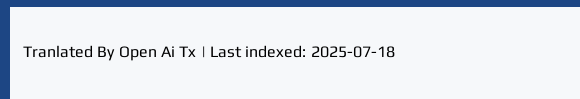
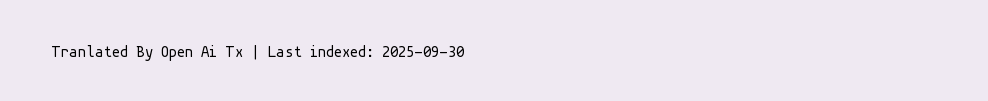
- Tranlated By Open Ai Tx | Last indexed: 2025-07-18
+ Tranlated By Open Ai Tx | Last indexed: 2025-09-30

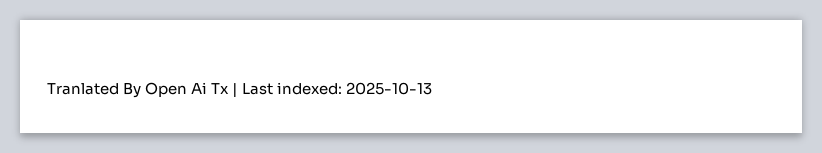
- Tranlated By Open Ai Tx | Last indexed: 2025-09-30
+ Tranlated By Open Ai Tx | Last indexed: 2025-10-13

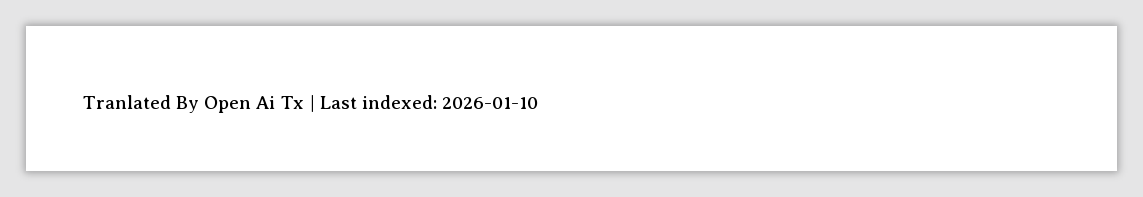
- Tranlated By Open Ai Tx | Last indexed: 2025-10-13
+ Tranlated By Open Ai Tx | Last indexed: 2026-01-10

